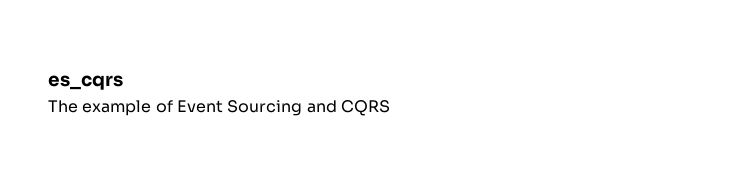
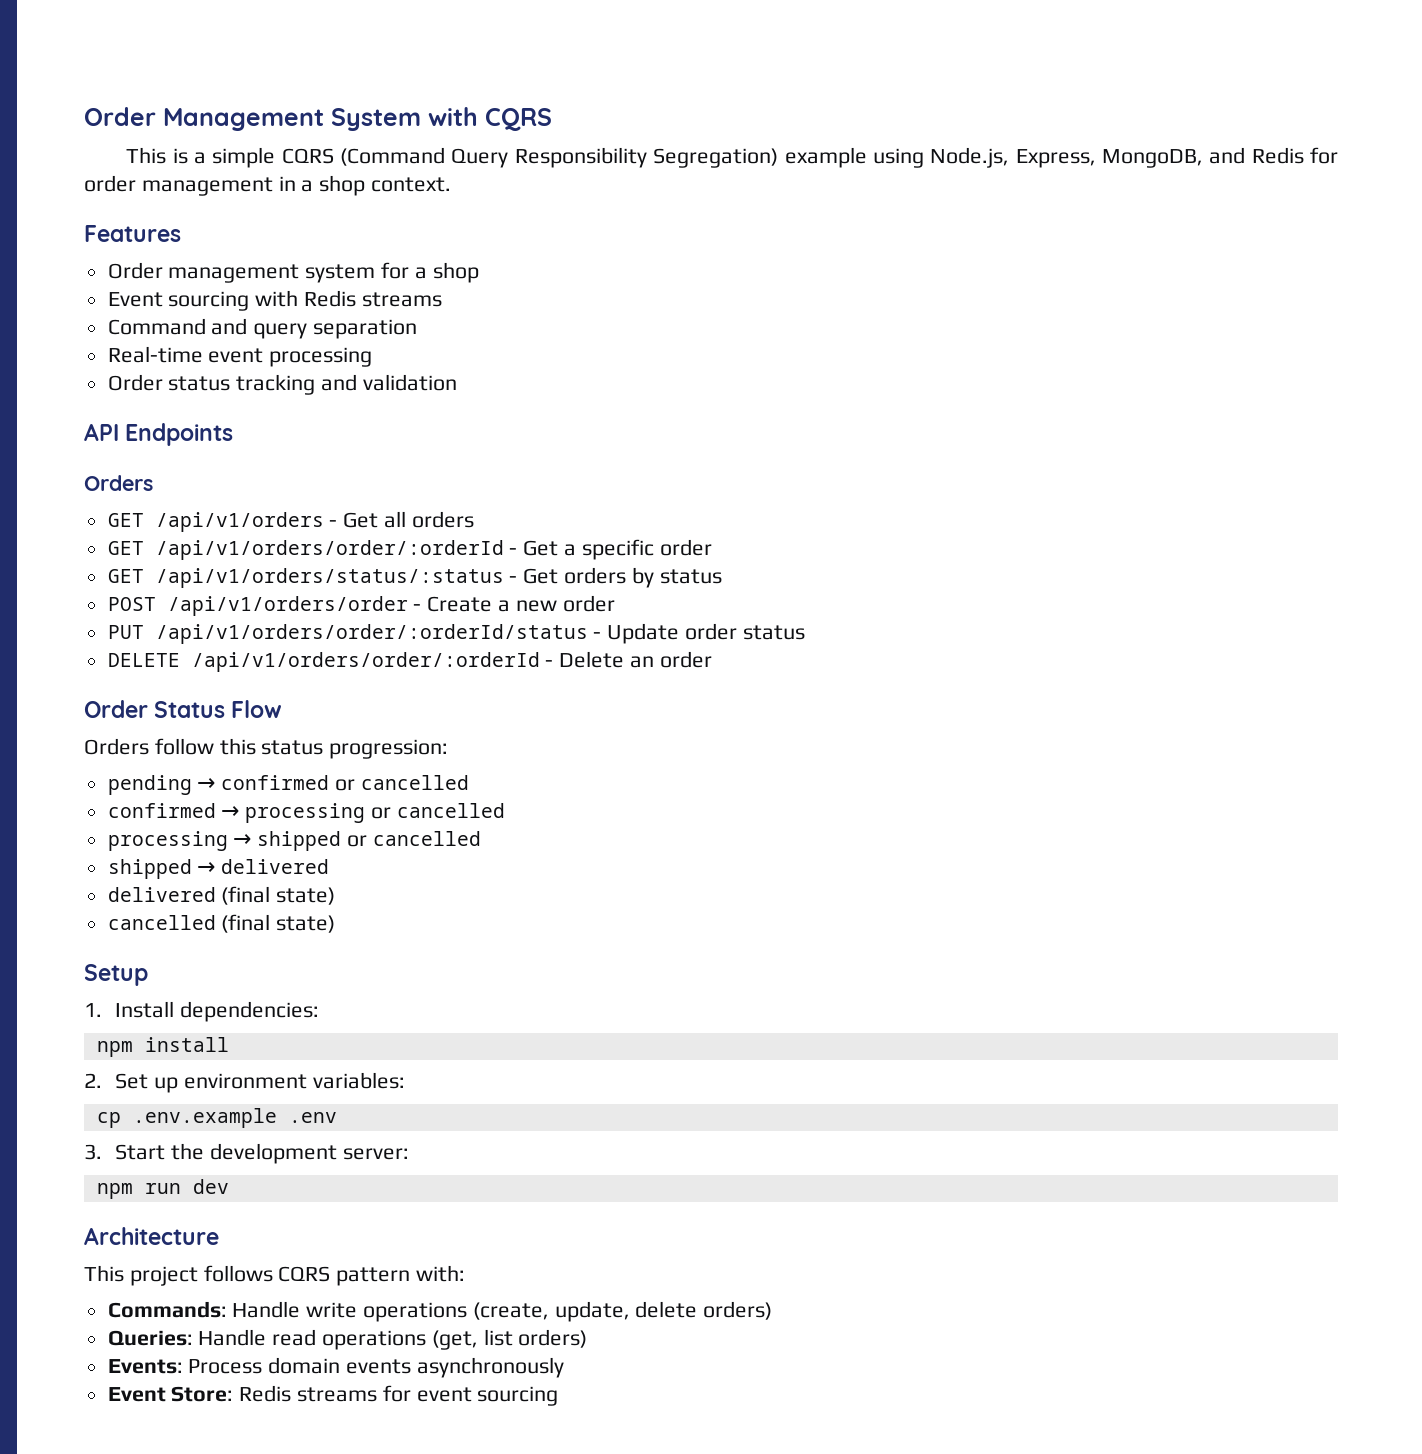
- es_cqrs
- The example of Event Sourcing and CQRS
+ Order Management System with CQRS
+ This is a simple CQRS (Command Query Responsibility Segregation) example using Node.js, Express, MongoDB, and Redis for order management in a shop context.
+ Features
+ Order management system for a shop
+ Event sourcing with Redis streams
+ Command and query separation
+ Real-time event processing
+ Order status tracking and validation
+ API Endpoints
+ Orders
+ GET /api/v1/orders - Get all orders
+ GET /api/v1/orders/order/:orderId - Get a specific order
+ GET /api/v1/orders/status/:status - Get orders by status
+ POST /api/v1/orders/order - Create a new order
+ PUT /api/v1/orders/order/:orderId/status - Update order status
+ DELETE /api/v1/orders/order/:orderId - Delete an order
+ Order Status Flow
+ Orders follow this status progression:
+ pending → confirmed or cancelled
+ confirmed → processing or cancelled
+ processing → shipped or cancelled
+ shipped → delivered
+ delivered (final state)
+ cancelled (final state)
+ Setup
+ 1. Install dependencies:
+ npm install
+ 2. Set up environment variables:
+ cp .env.example .env
+ 3. Start the development server:
+ npm run dev
+ Architecture
+ This project follows CQRS pattern with:
+ Commands: Handle write operations (create, update, delete orders)
+ Queries: Handle read operations (get, list orders)
+ Events: Process domain events asynchronously
+ Event Store: Redis streams for event sourcing

